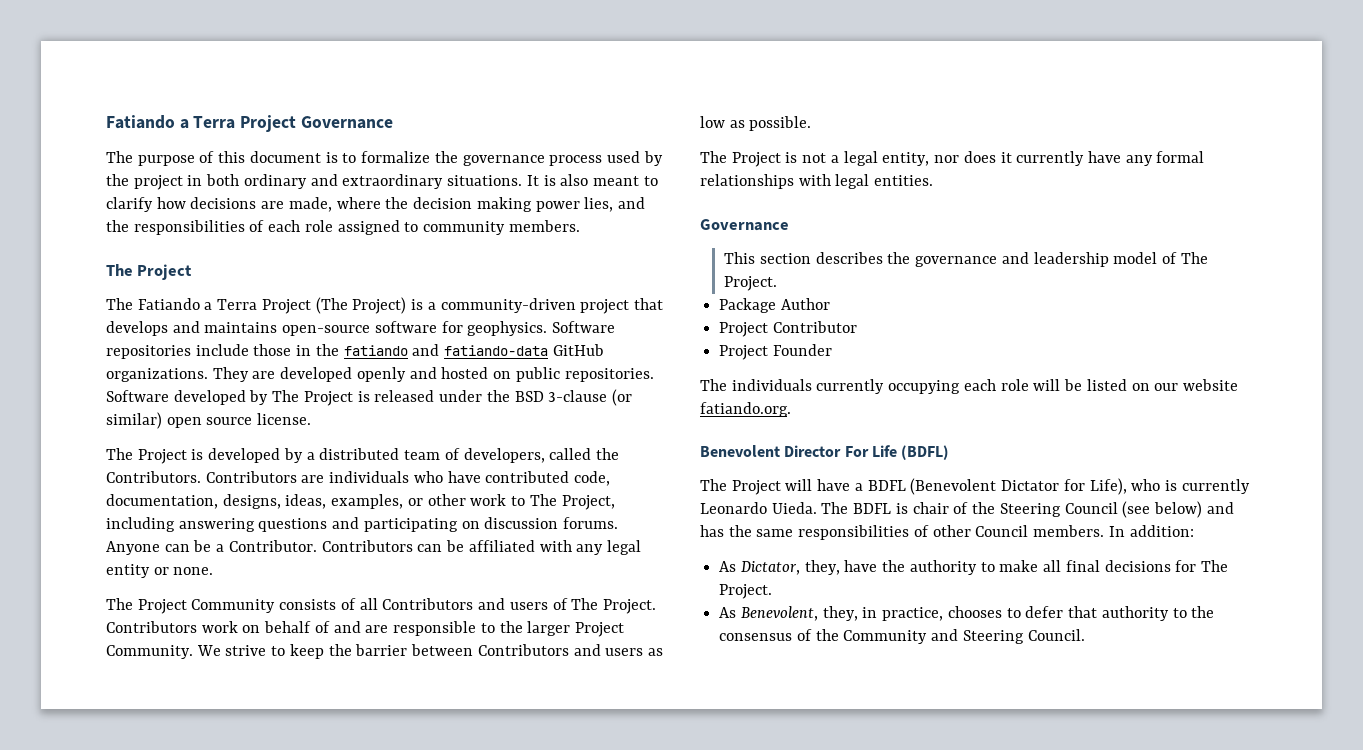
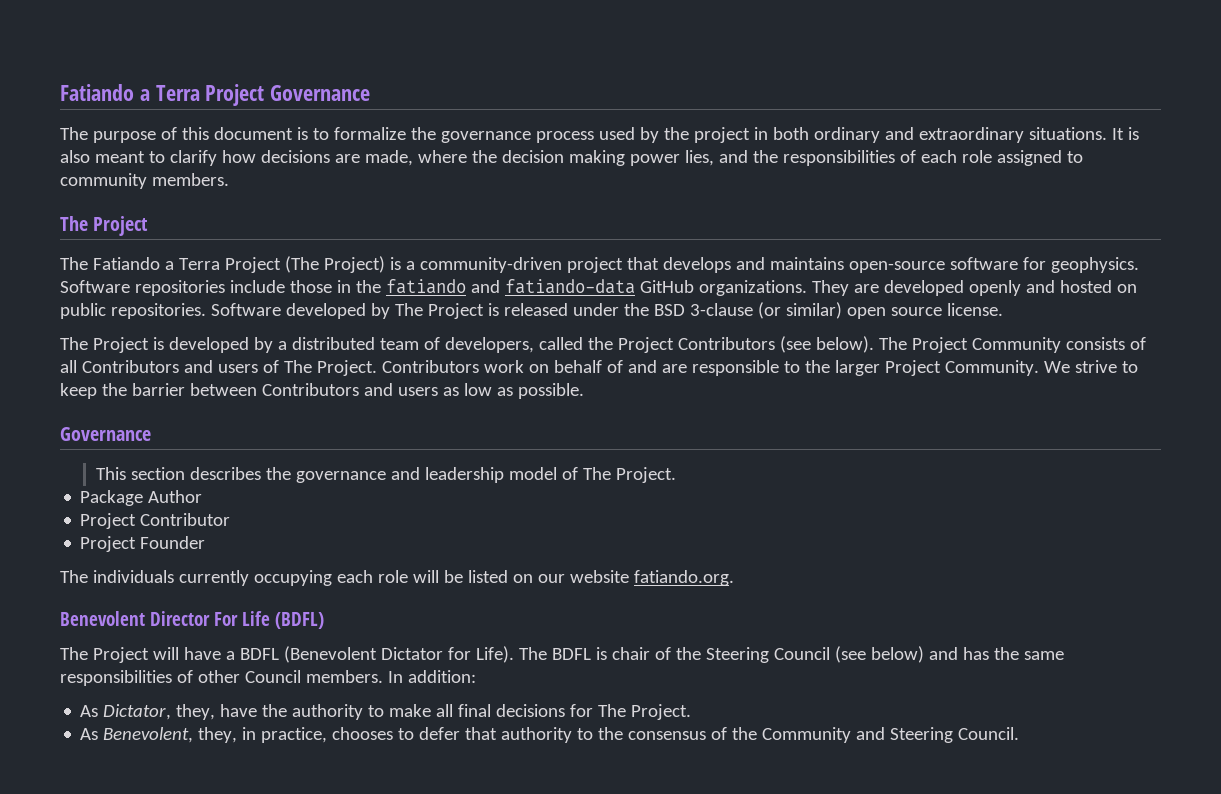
- The Project is developed by a distributed team of developers, called the Contributors. Contributors are individuals who have contributed code, documentation, designs, ideas, examples, or other work to The Project, including answering questions and participating on discussion forums. Anyone can be a Contributor. Contributors can be affiliated with any legal entity or none.
- The Project Community consists of all Contributors and users of The Project.
+ The Project is developed by a distributed team of developers, called the Project Contributors (see below). The Project Community consists of all Contributors and users of The Project.
- The Project is not a legal entity, nor does it currently have any formal relationships with legal entities.
- The Project will have a BDFL (Benevolent Dictator for Life), who is currently Leonardo Uieda.
+ The Project will have a BDFL (Benevolent Dictator for Life).

